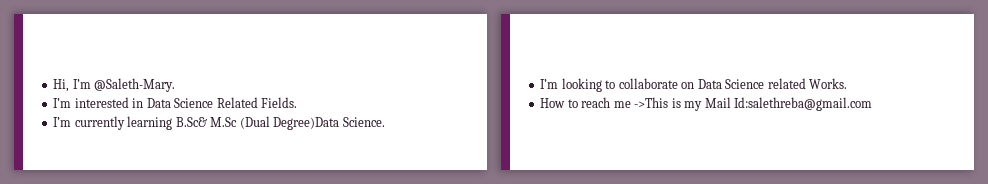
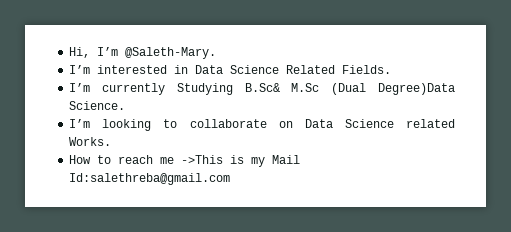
- I’m currently learning B.Sc& M.Sc (Dual Degree)Data Science.
+ I’m currently Studying B.Sc& M.Sc (Dual Degree)Data Science.

